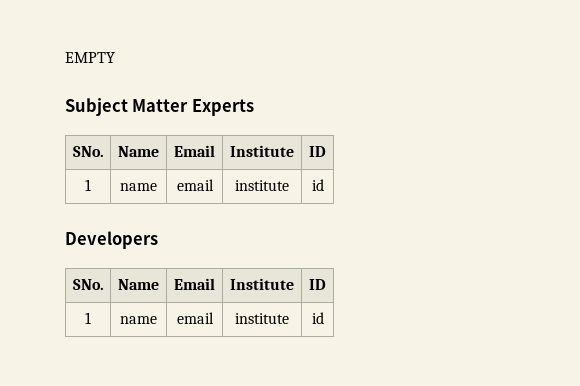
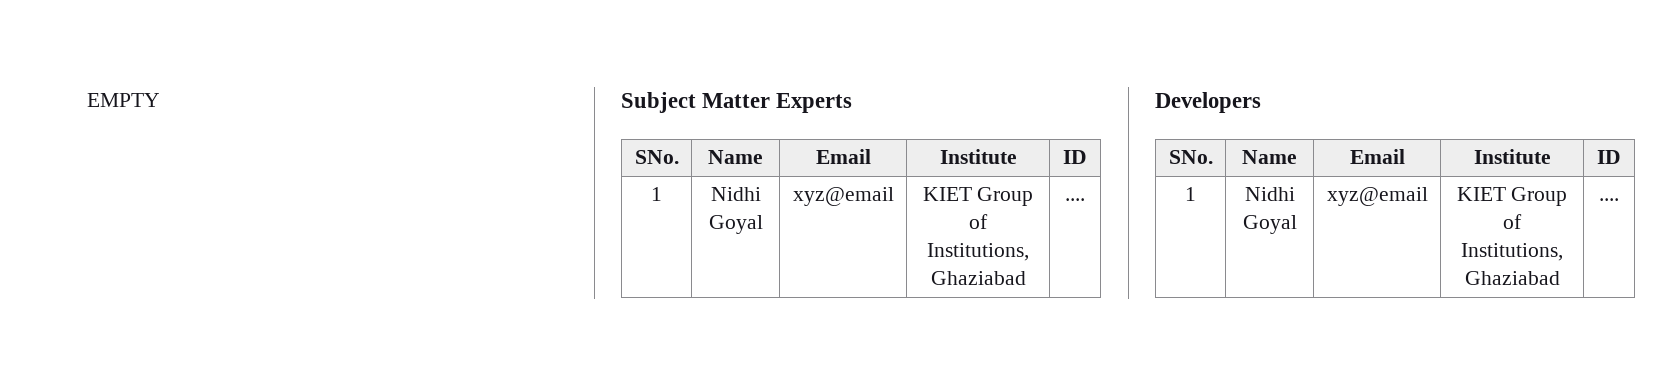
  Subject Matter Experts
  SNo. | Name | Email | Institute | ID
- 1 | name | email | institute | id
+ 1 | Nidhi Goyal | xyz@email | KIET Group of Institutions, Ghaziabad | ....
  Developers
  SNo. | Name | Email | Institute | ID
- 1 | name | email | institute | id
+ 1 | Nidhi Goyal | xyz@email | KIET Group of Institutions, Ghaziabad | ....

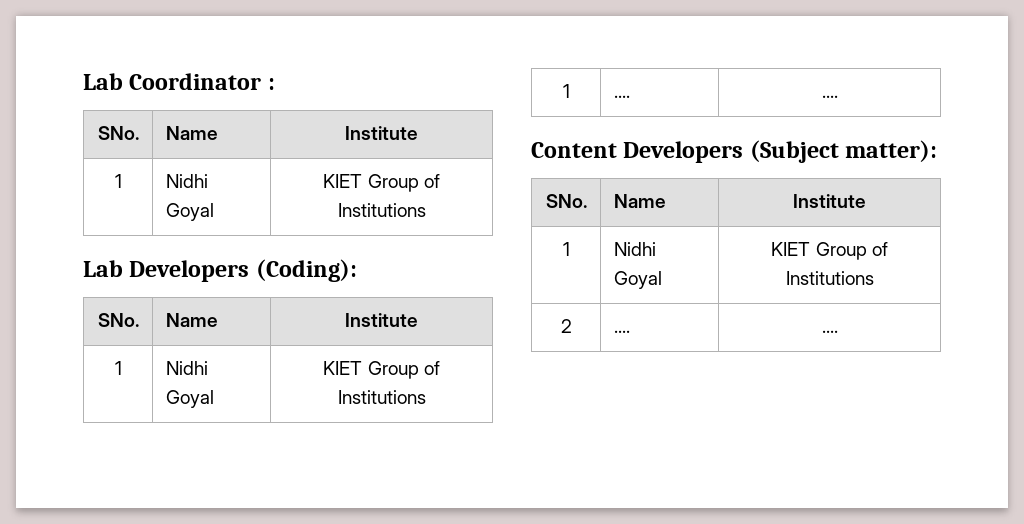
- EMPTY
- Subject Matter Experts
- SNo. | Name | Email | Institute | ID
- 1 | Nidhi Goyal | xyz@email | KIET Group of Institutions, Ghaziabad | ....
- Developers
- SNo. | Name | Email | Institute | ID
- 1 | Nidhi Goyal | xyz@email | KIET Group of Institutions, Ghaziabad | ....
+ Lab Coordinator :
+ SNo. | Name | Institute
+ 1 | Nidhi Goyal | KIET Group of Institutions
+ Lab Developers (Coding):
+ SNo. | Name | Institute
+ 1 | Nidhi Goyal | KIET Group of Institutions
+ 1 | .... | ....
+ Content Developers (Subject matter):
+ SNo. | Name | Institute
+ 1 | Nidhi Goyal | KIET Group of Institutions
+ 2 | .... | ....

